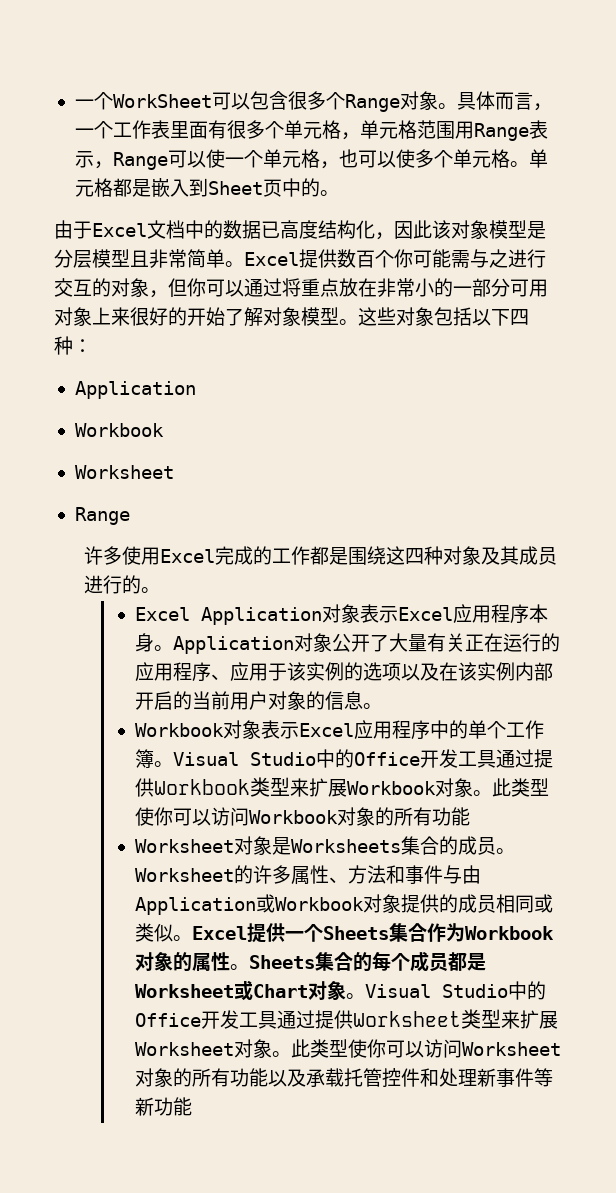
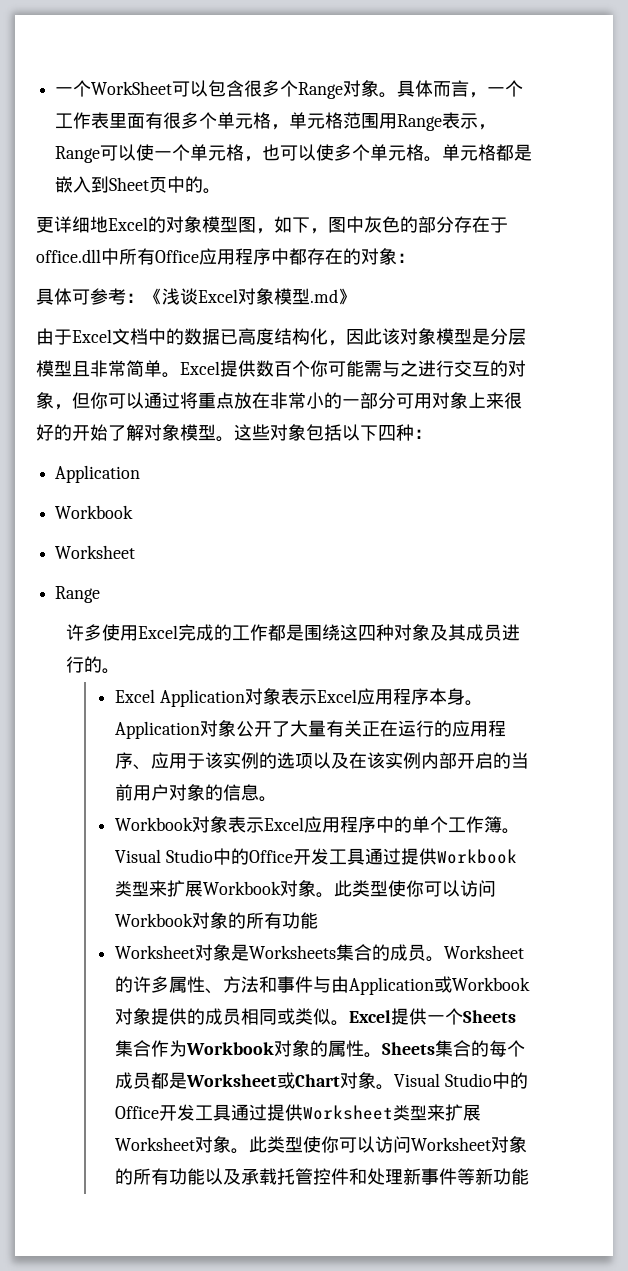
+ 更详细地Excel的对象模型图，如下，图中灰色的部分存在于office.dll中所有Office应用程序中都存在的对象：
+ 具体可参考：《浅谈Excel对象模型.md》

